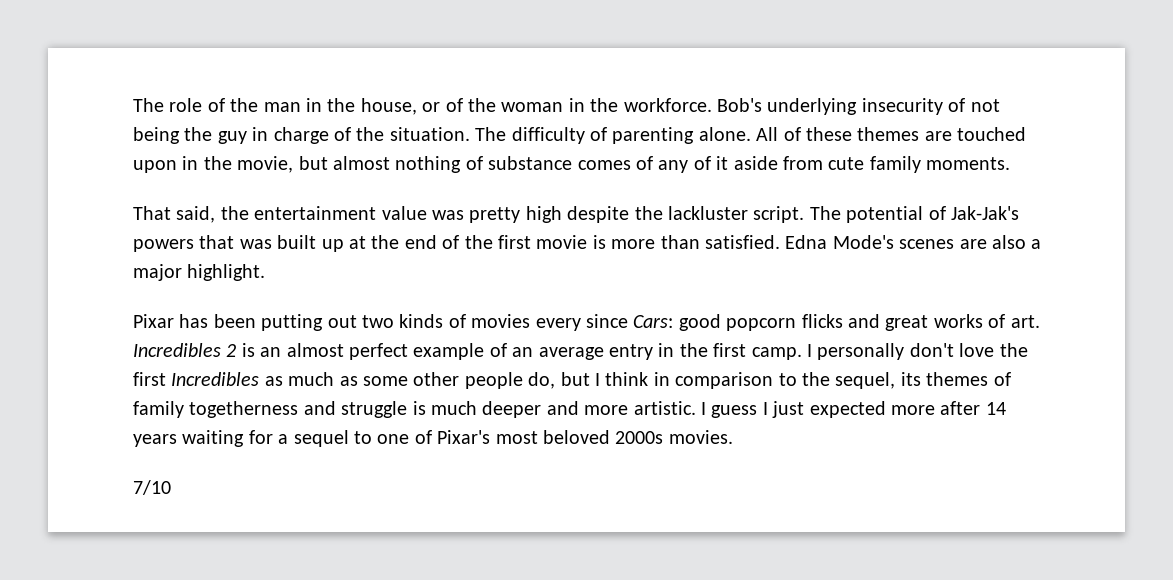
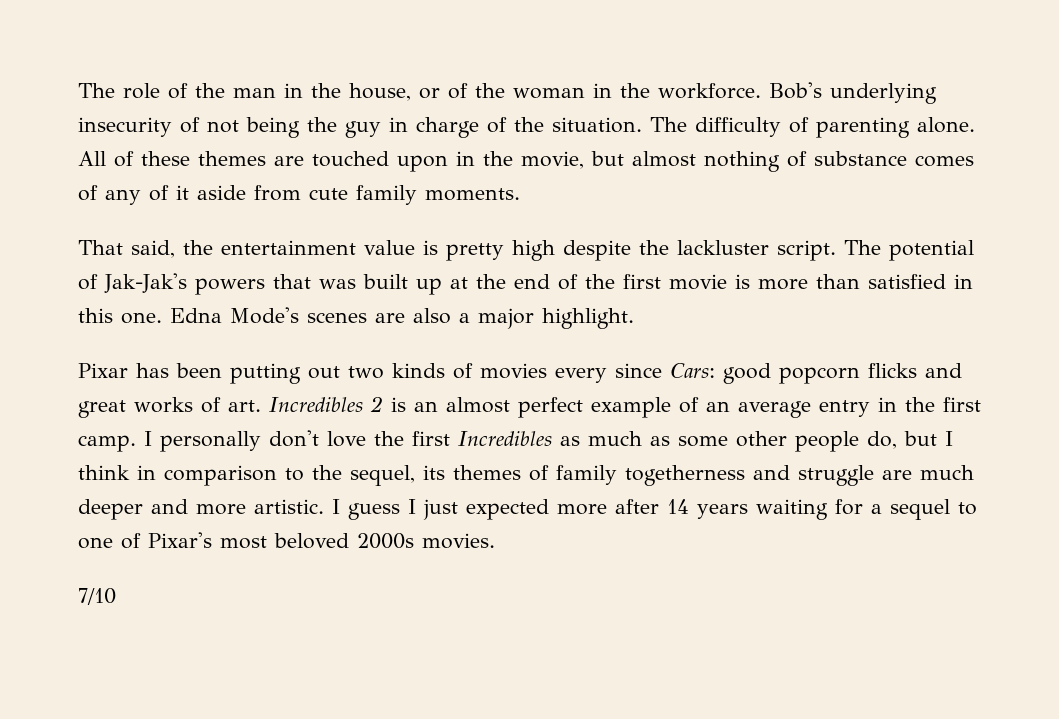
- That said, the entertainment value was pretty high despite the lackluster script.
+ That said, the entertainment value is pretty high despite the lackluster script.
- The potential of Jak-Jak's powers that was built up at the end of the first movie is more than satisfied.
+ The potential of Jak-Jak's powers that was built up at the end of the first movie is more than satisfied in this one.
- I personally don't love the first Incredibles as much as some other people do, but I think in comparison to the sequel, its themes of family togetherness and struggle is much deeper and more artistic.
+ I personally don't love the first Incredibles as much as some other people do, but I think in comparison to the sequel, its themes of family togetherness and struggle are much deeper and more artistic.

